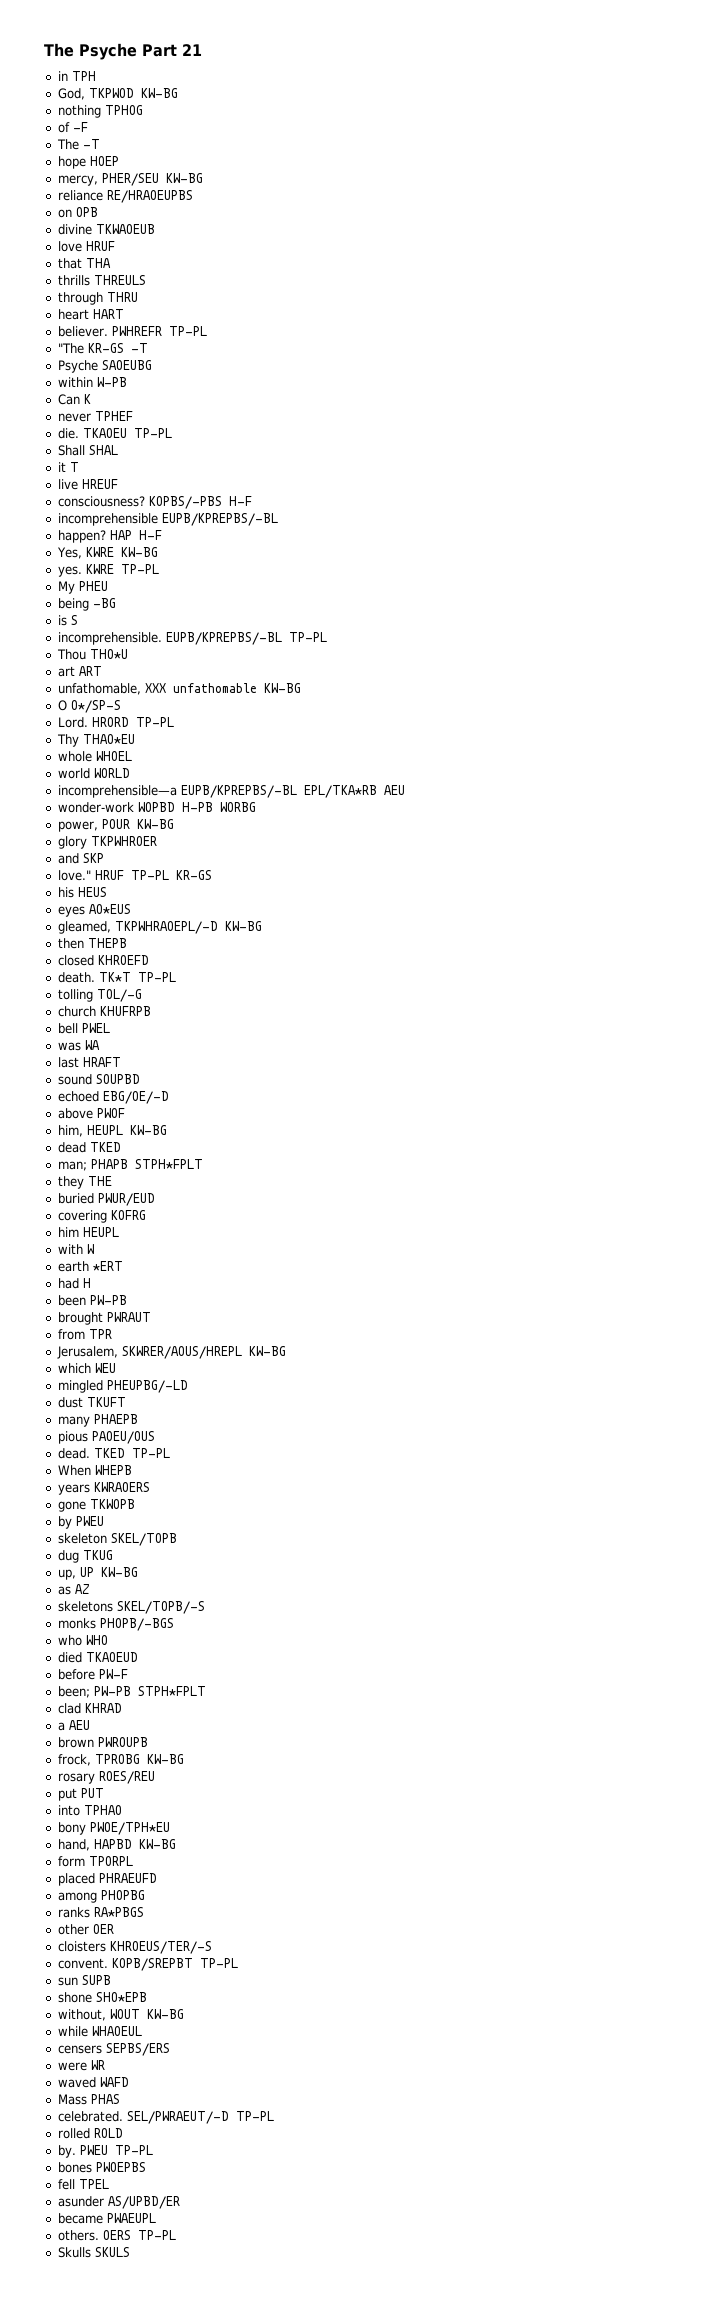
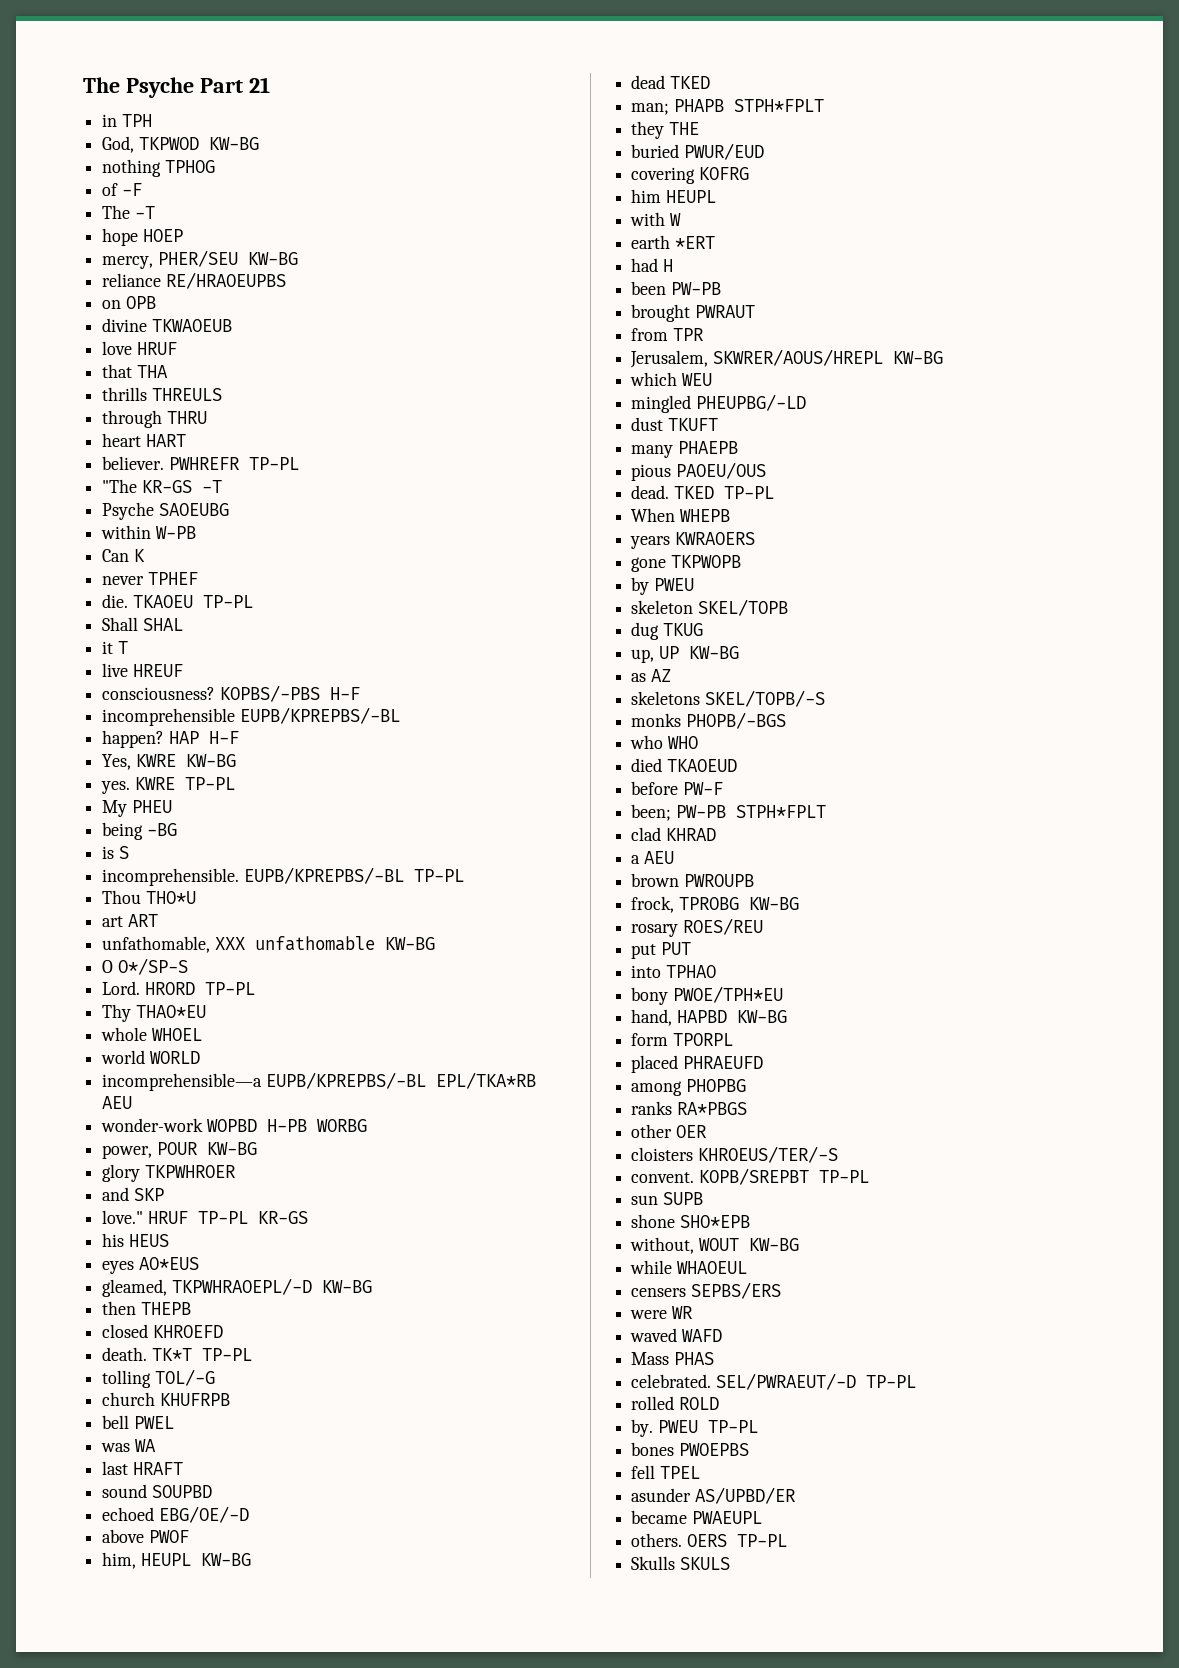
- gone TKWOPB
+ gone TKPWOPB

